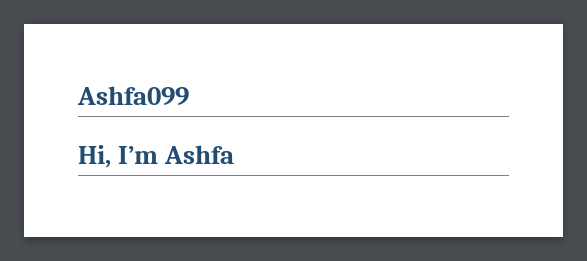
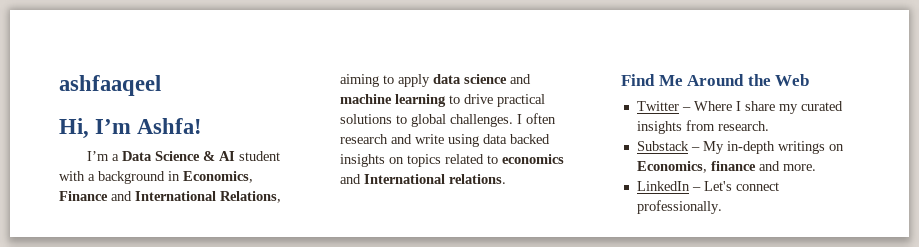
- Ashfa099
+ ashfaaqeel
- Hi, I’m Ashfa
+ Hi, I’m Ashfa!
+ I’m a Data Science & AI student with a background in Economics, Finance and International Relations, aiming to apply data science and machine learning to drive practical solutions to global challenges. I often research and write using data backed insights on topics related to economics and International relations.
+ Find Me Around the Web
+ Twitter – Where I share my curated insights from research.
+ Substack – My in-depth writings on Economics, finance and more.
+ LinkedIn – Let's connect professionally.

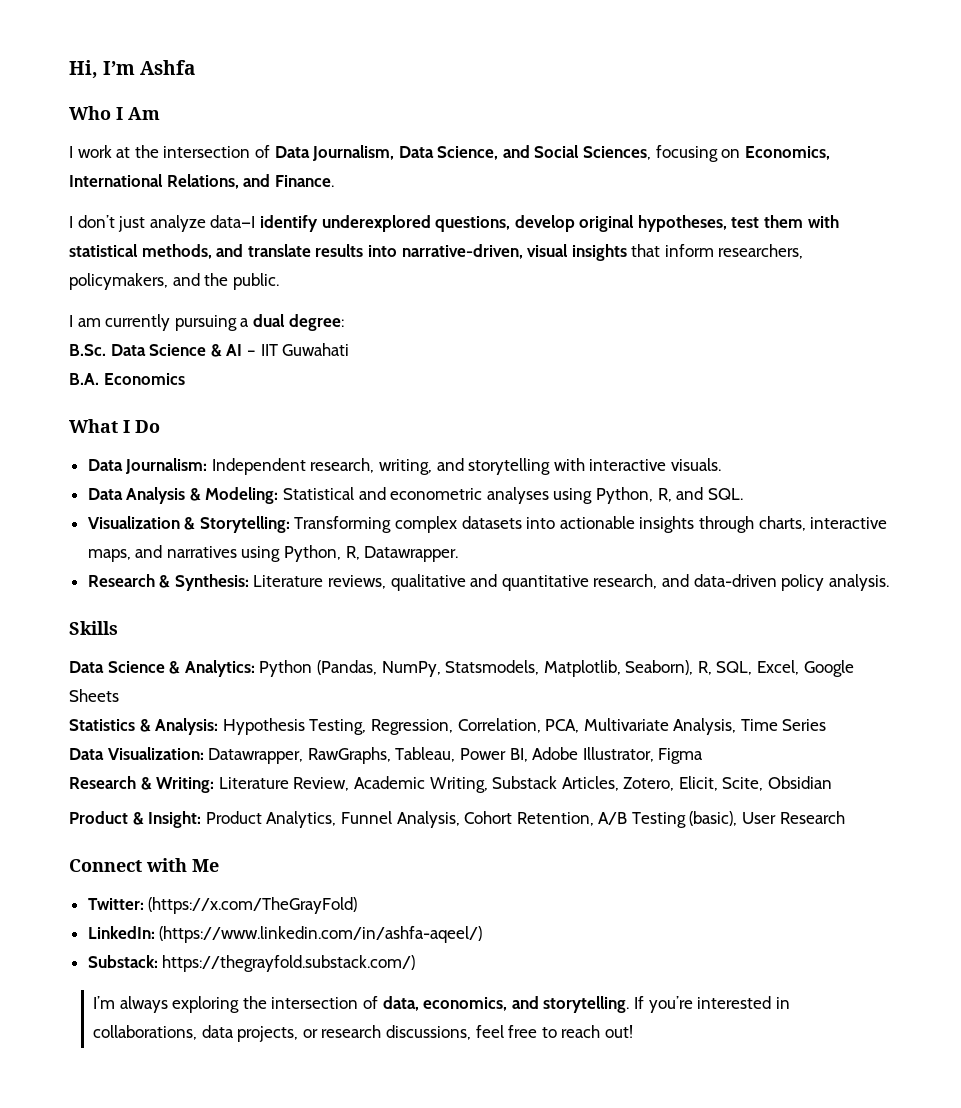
- ashfaaqeel
- Hi, I’m Ashfa!
- I’m a Data Science & AI student with a background in Economics, Finance and International Relations, aiming to apply data science and machine learning to drive practical solutions to global challenges. I often research and write using data backed insights on topics related to economics and International relations.
- Find Me Around the Web
- Twitter – Where I share my curated insights from research.
- Substack – My in-depth writings on Economics, finance and more.
- LinkedIn – Let's connect professionally.
+ Hi, I’m Ashfa
+ Who I Am
+ I work at the intersection of Data Journalism, Data Science, and Social Sciences, focusing on Economics, International Relations, and Finance.
+ I don’t just analyze data—I identify underexplored questions, develop original hypotheses, test them with statistical methods, and translate results into narrative-driven, visual insights that inform researchers, policymakers, and the public.
+ I am currently pursuing a dual degree:
+ B.Sc. Data Science & AI – IIT Guwahati
+ B.A. Economics
+ What I Do
+ Data Journalism: Independent research, writing, and storytelling with interactive visuals.
+ Data Analysis & Modeling: Statistical and econometric analyses using Python, R, and SQL.
+ Visualization & Storytelling: Transforming complex datasets into actionable insights through charts, interactive maps, and narratives using Python, R, Datawrapper.
+ Research & Synthesis: Literature reviews, qualitative and quantitative research, and data-driven policy analysis.
+ Skills
+ Data Science & Analytics: Python (Pandas, NumPy, Statsmodels, Matplotlib, Seaborn), R, SQL, Excel, Google Sheets
+ Statistics & Analysis: Hypothesis Testing, Regression, Correlation, PCA, Multivariate Analysis, Time Series
+ Data Visualization: Datawrapper, RawGraphs, Tableau, Power BI, Adobe Illustrator, Figma
+ Research & Writing: Literature Review, Academic Writing, Substack Articles, Zotero, Elicit, Scite, Obsidian
+ Product & Insight: Product Analytics, Funnel Analysis, Cohort Retention, A/B Testing (basic), User Research
+ Connect with Me
+ Twitter: (https://x.com/TheGrayFold)
+ LinkedIn: (https://www.linkedin.com/in/ashfa-aqeel/)
+ Substack: https://thegrayfold.substack.com/)
+ I’m always exploring the intersection of data, economics, and storytelling. If you’re interested in collaborations, data projects, or research discussions, feel free to reach out!

